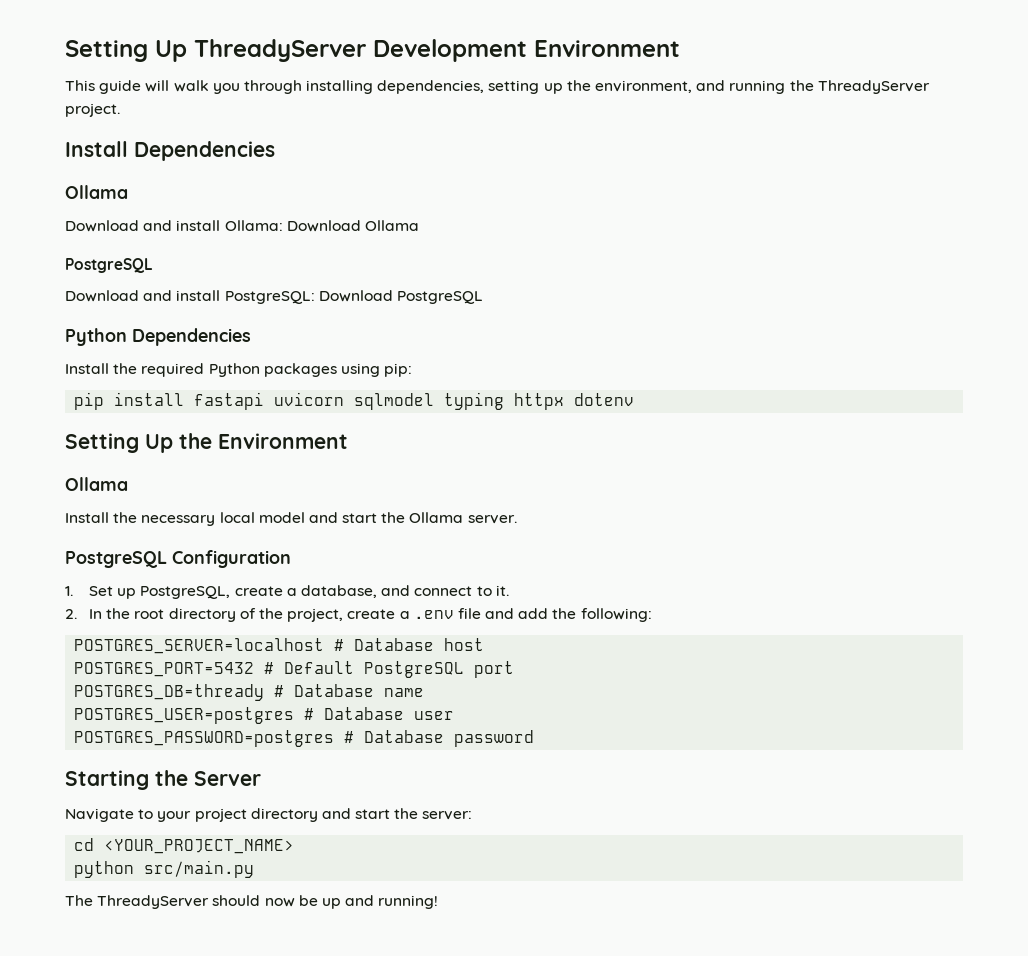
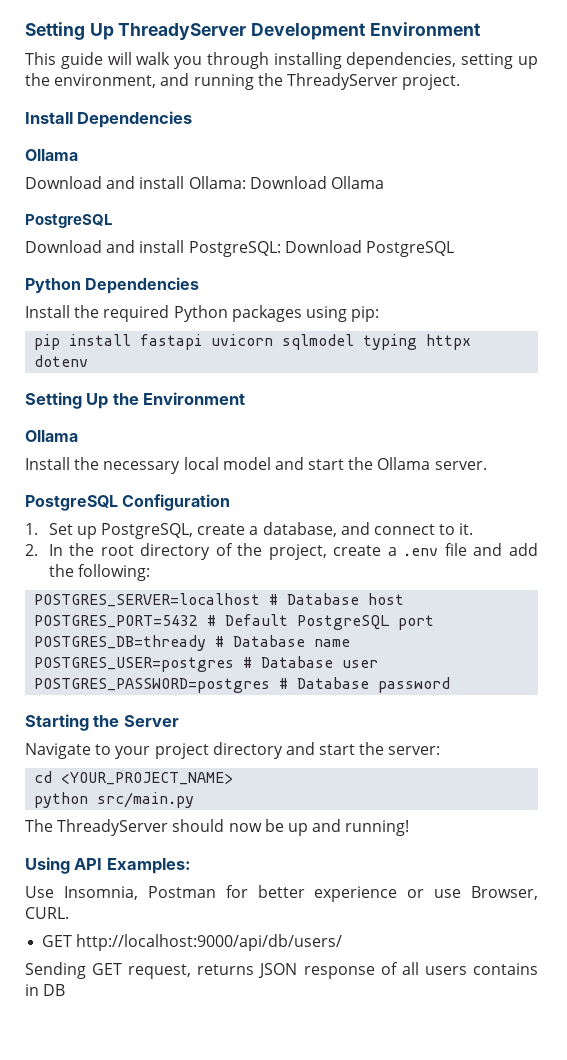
+ Using API Examples:
+ Use Insomnia, Postman for better experience or use Browser, CURL.
+ GET http://localhost:9000/api/db/users/
+ Sending GET request, returns JSON response of all users contains in DB

